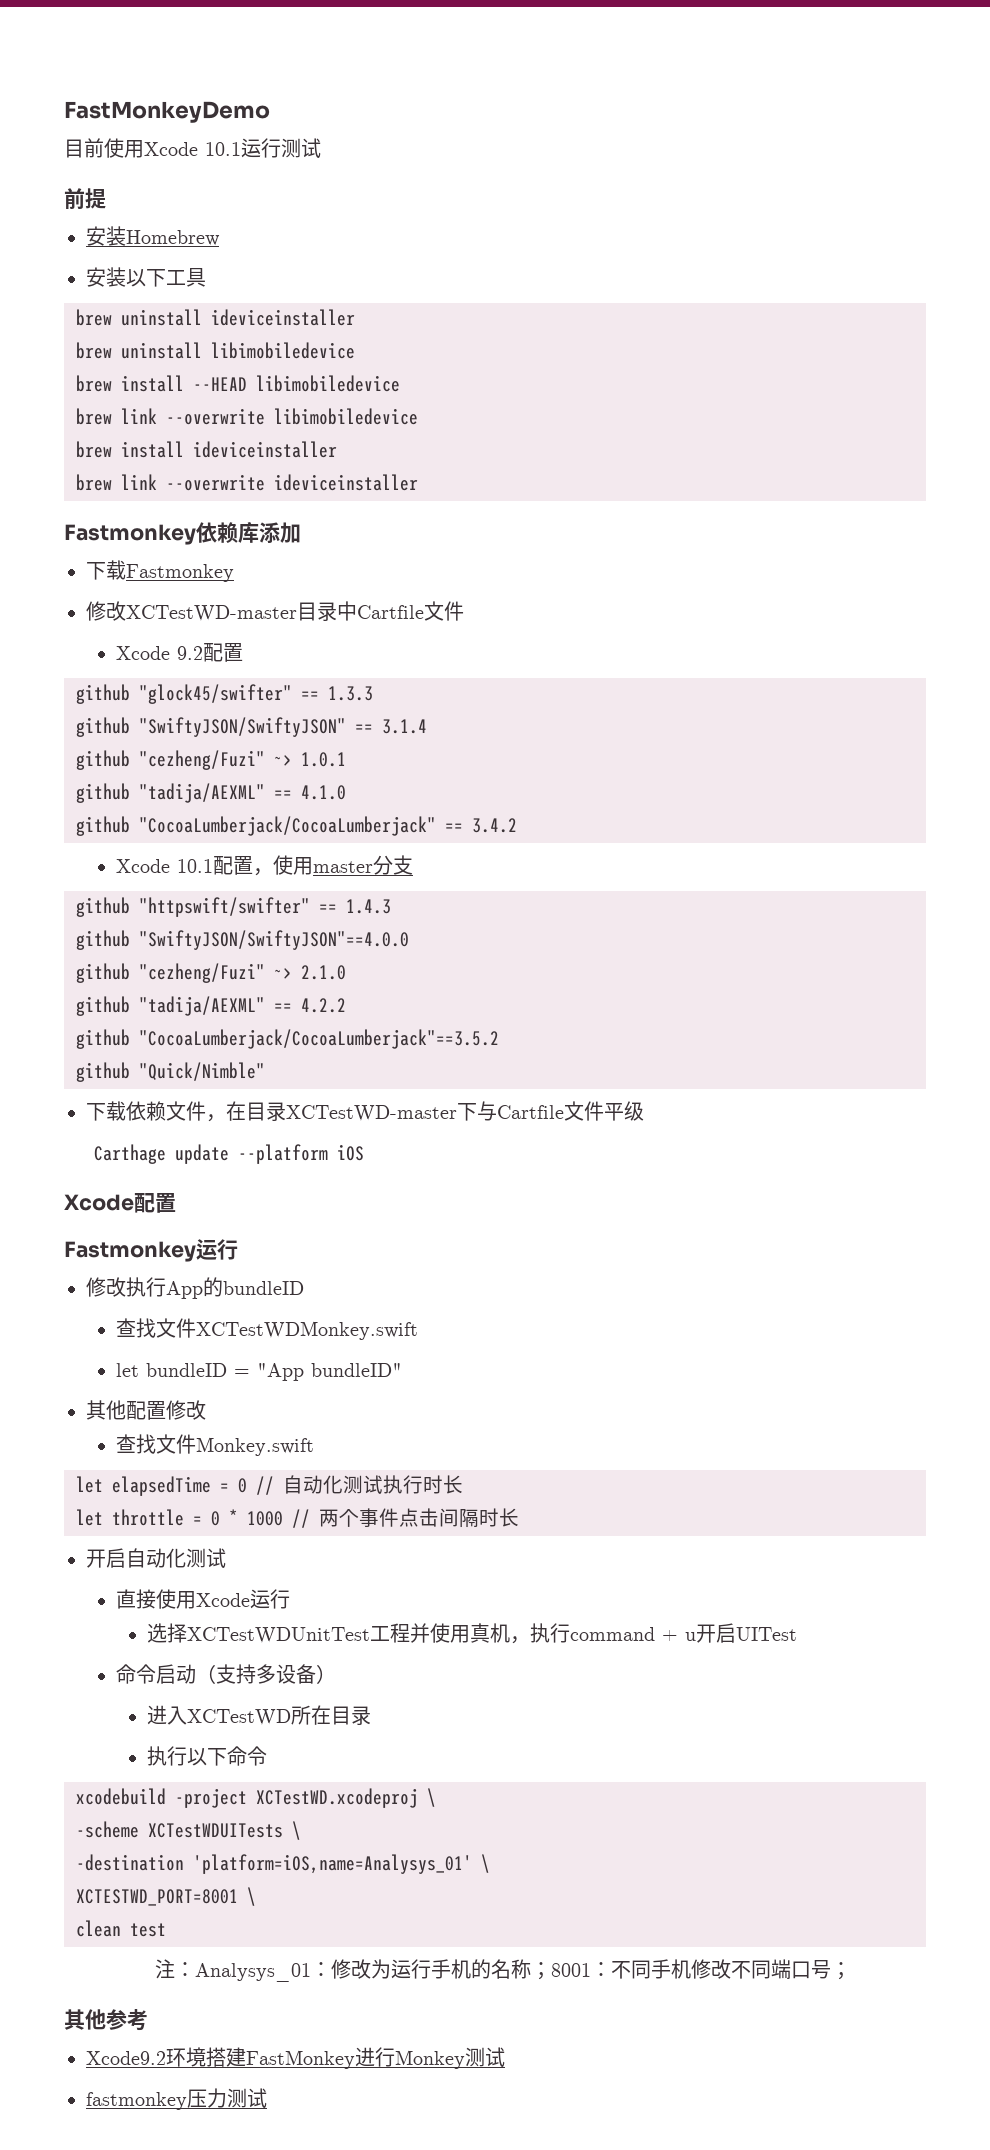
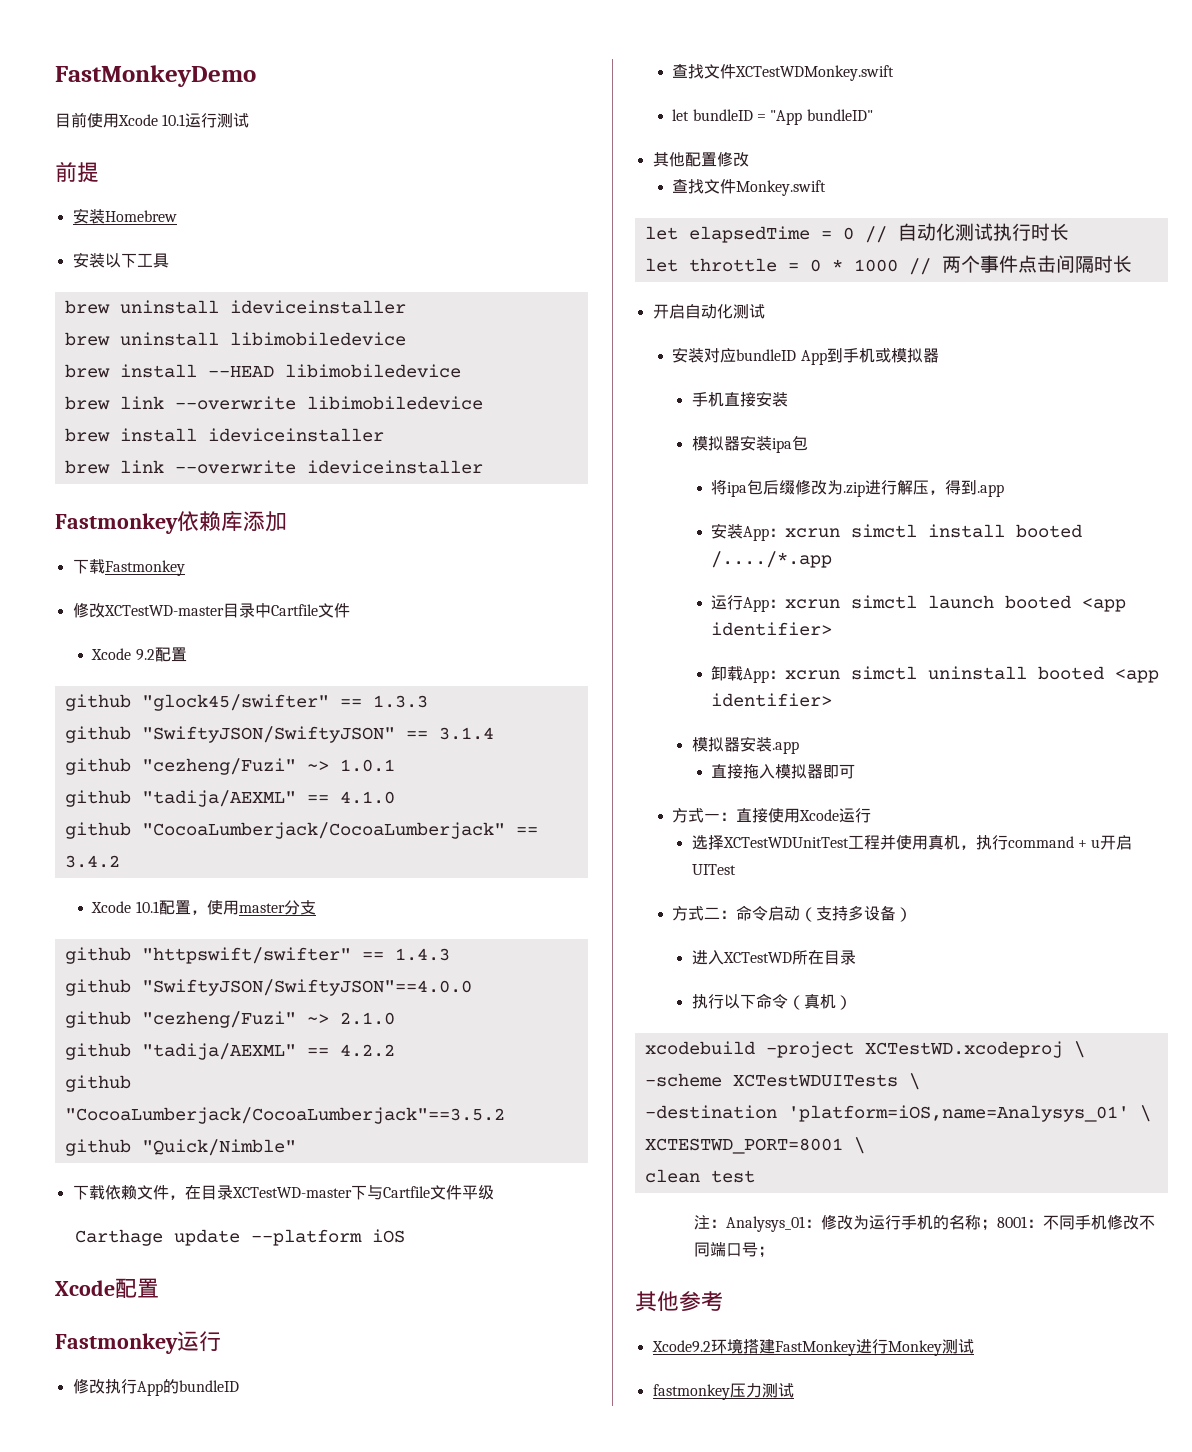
- 直接使用Xcode运行
+ 安装对应bundleID App到手机或模拟器
+ 手机直接安装
+ 模拟器安装ipa包
+ 将ipa包后缀修改为.zip进行解压，得到.app
+ 安装App：xcrun simctl install booted /..../*.app
+ 运行App：xcrun simctl launch booted <app identifier>
+ 卸载App：xcrun simctl uninstall booted <app identifier>
+ 模拟器安装.app
+ 直接拖入模拟器即可
+ 方式一：直接使用Xcode运行
- 命令启动（支持多设备）
+ 方式二：命令启动（支持多设备）
- 执行以下命令
+ 执行以下命令（真机）

